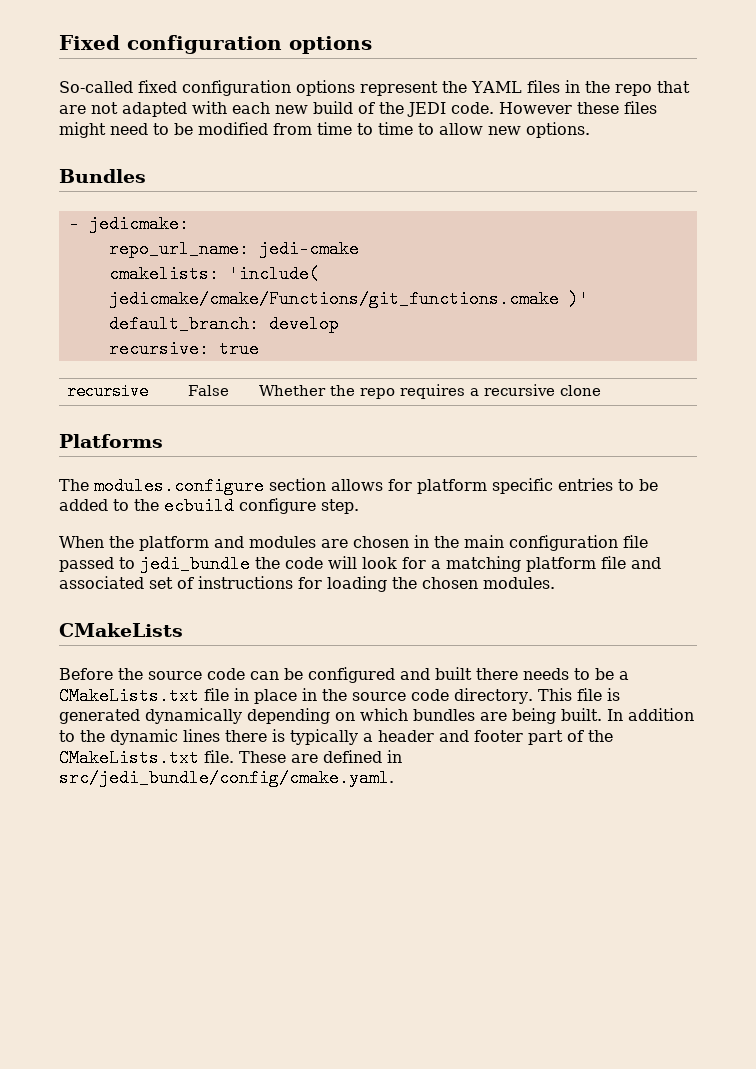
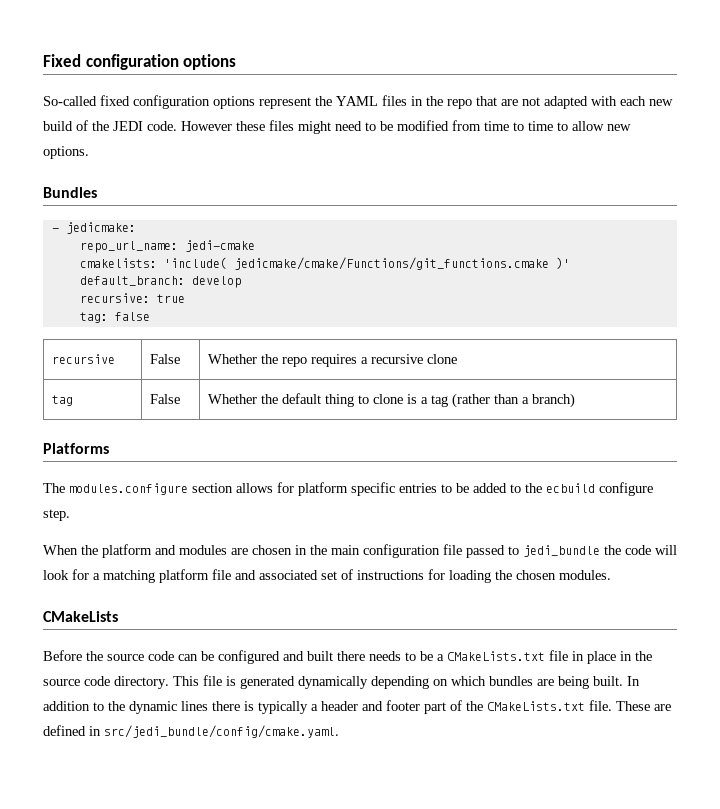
+ tag: false
+ tag | False | Whether the default thing to clone is a tag (rather than a branch)

